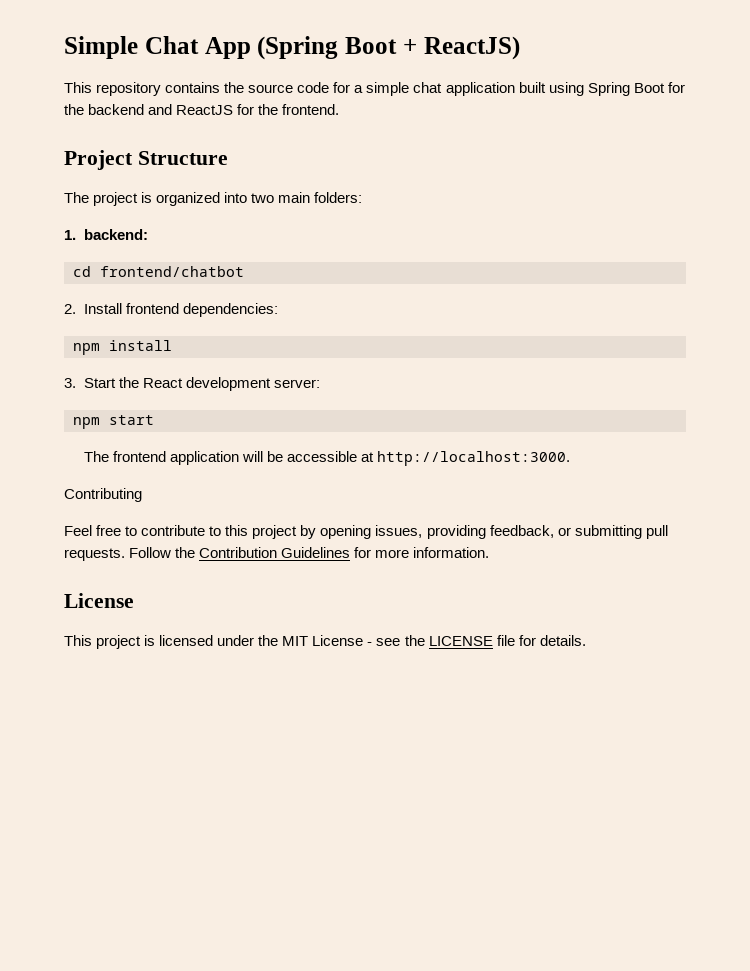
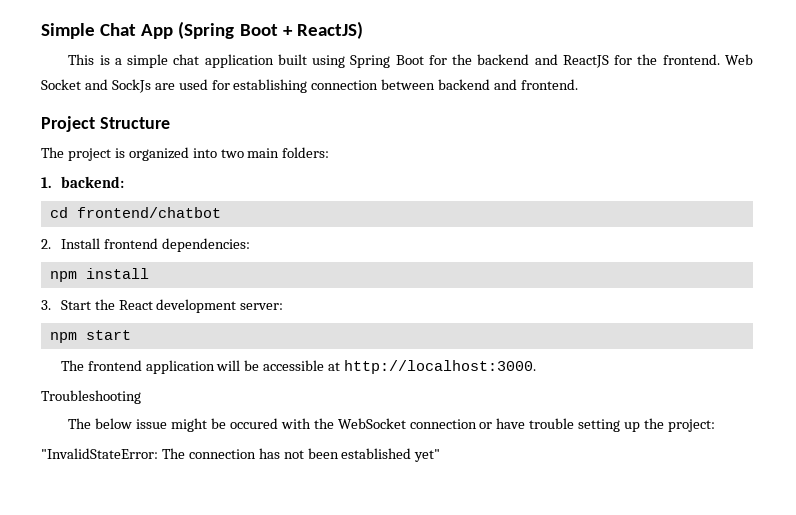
- This repository contains the source code for a simple chat application built using Spring Boot for the backend and ReactJS for the frontend.
+ This is a simple chat application built using Spring Boot for the backend and ReactJS for the frontend. Web Socket and SockJs are used for establishing connection between backend and frontend.
- Contributing
- Feel free to contribute to this project by opening issues, providing feedback, or submitting pull requests. Follow the Contribution Guidelines for more information.
- License
- This project is licensed under the MIT License - see the LICENSE file for details.
+ Troubleshooting
+ The below issue might be occured with the WebSocket connection or have trouble setting up the project:
+ "InvalidStateError: The connection has not been established yet"

